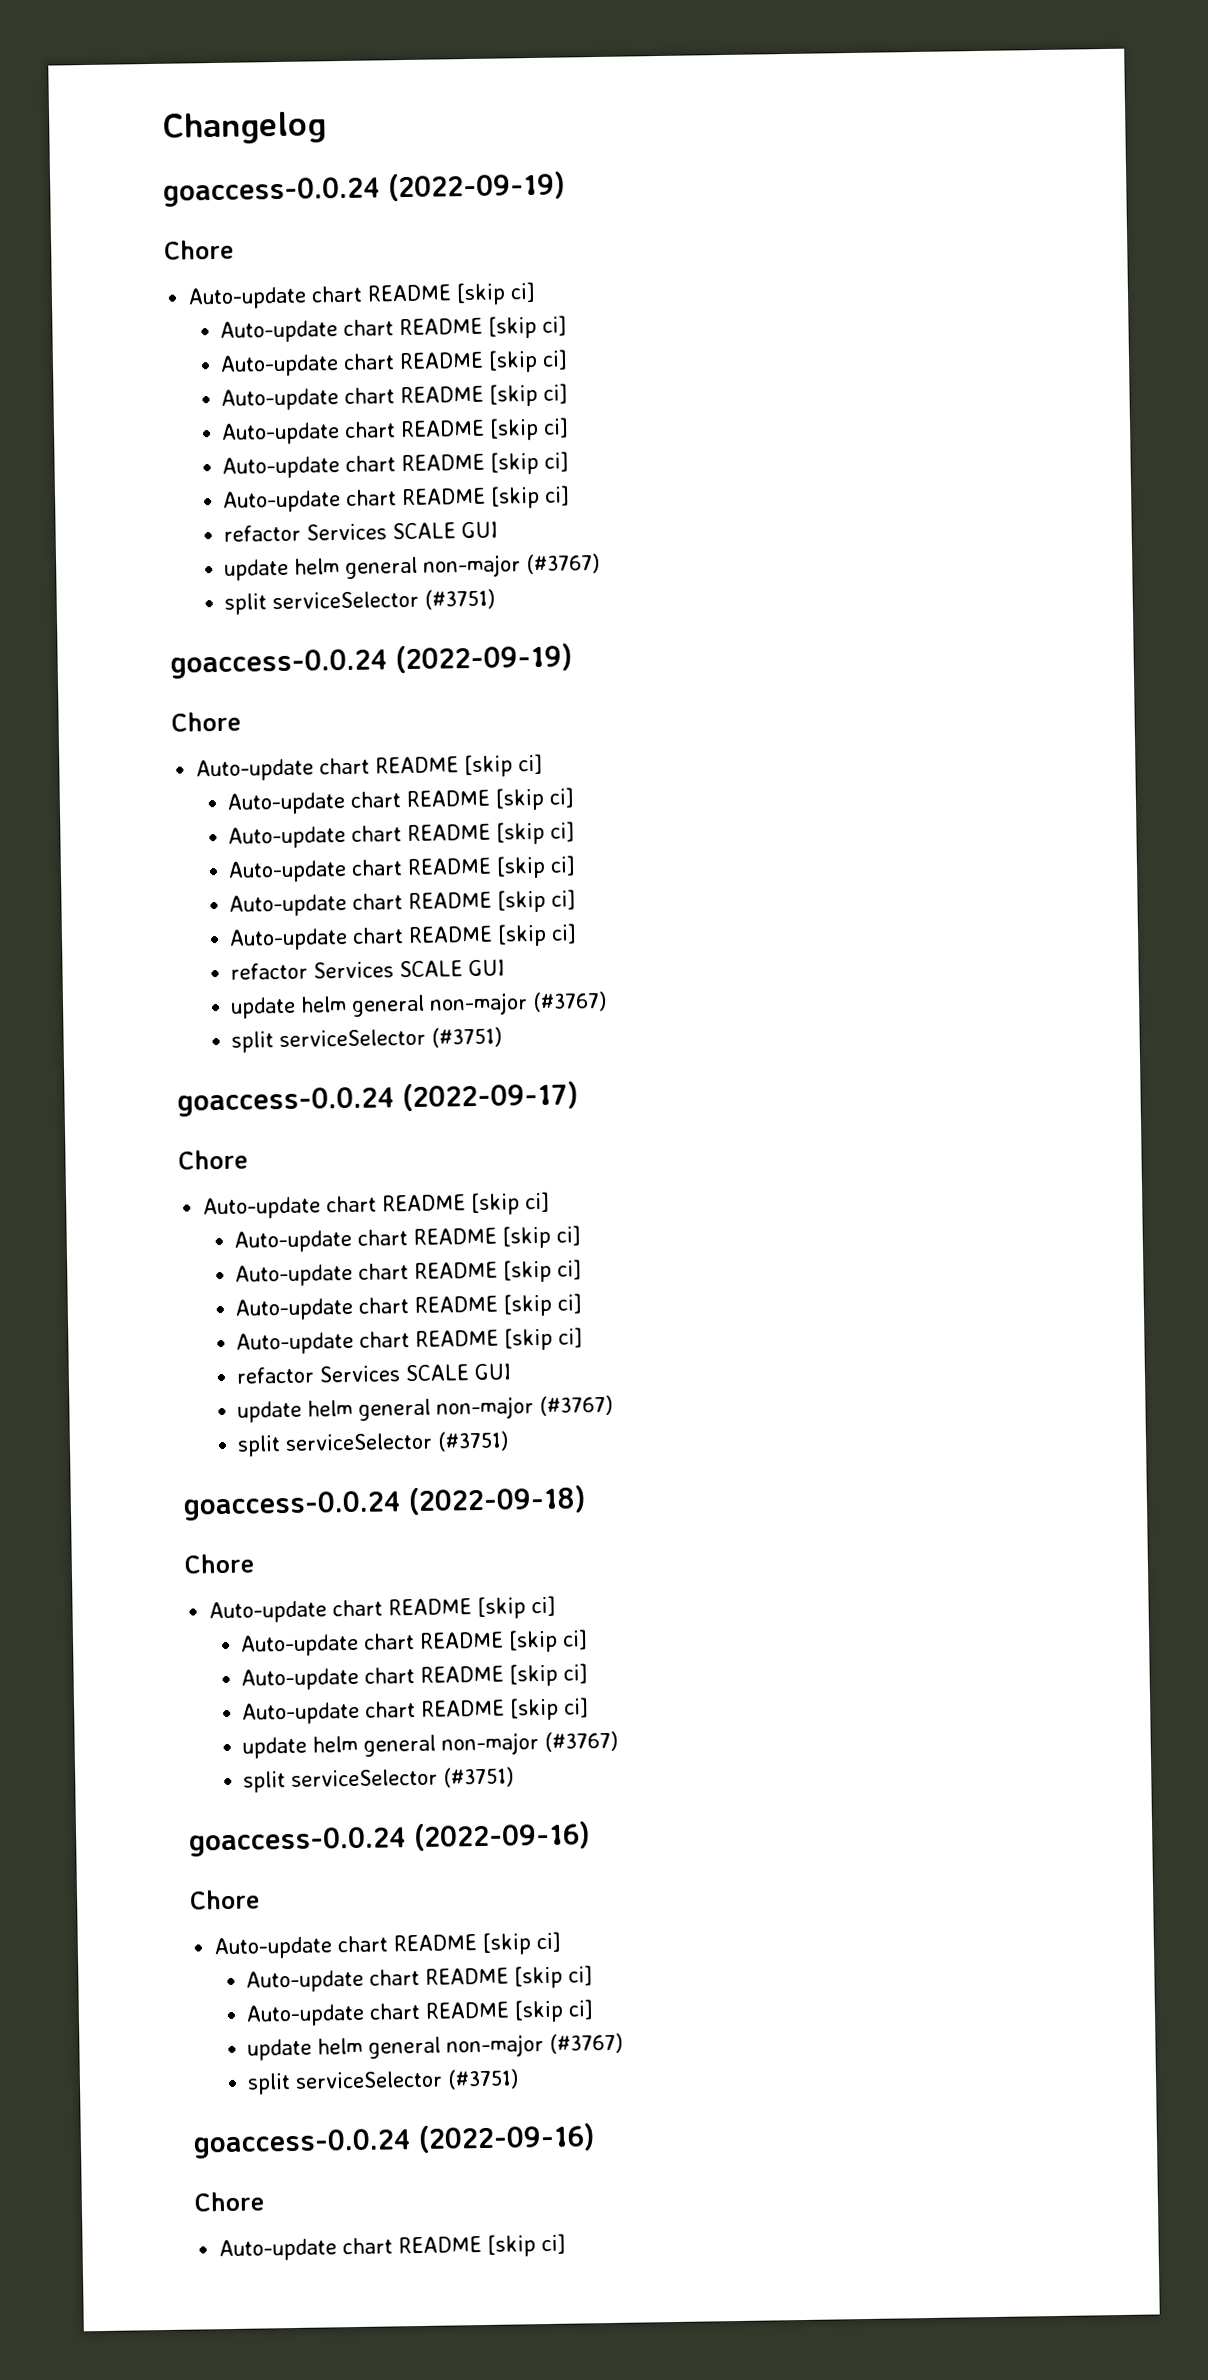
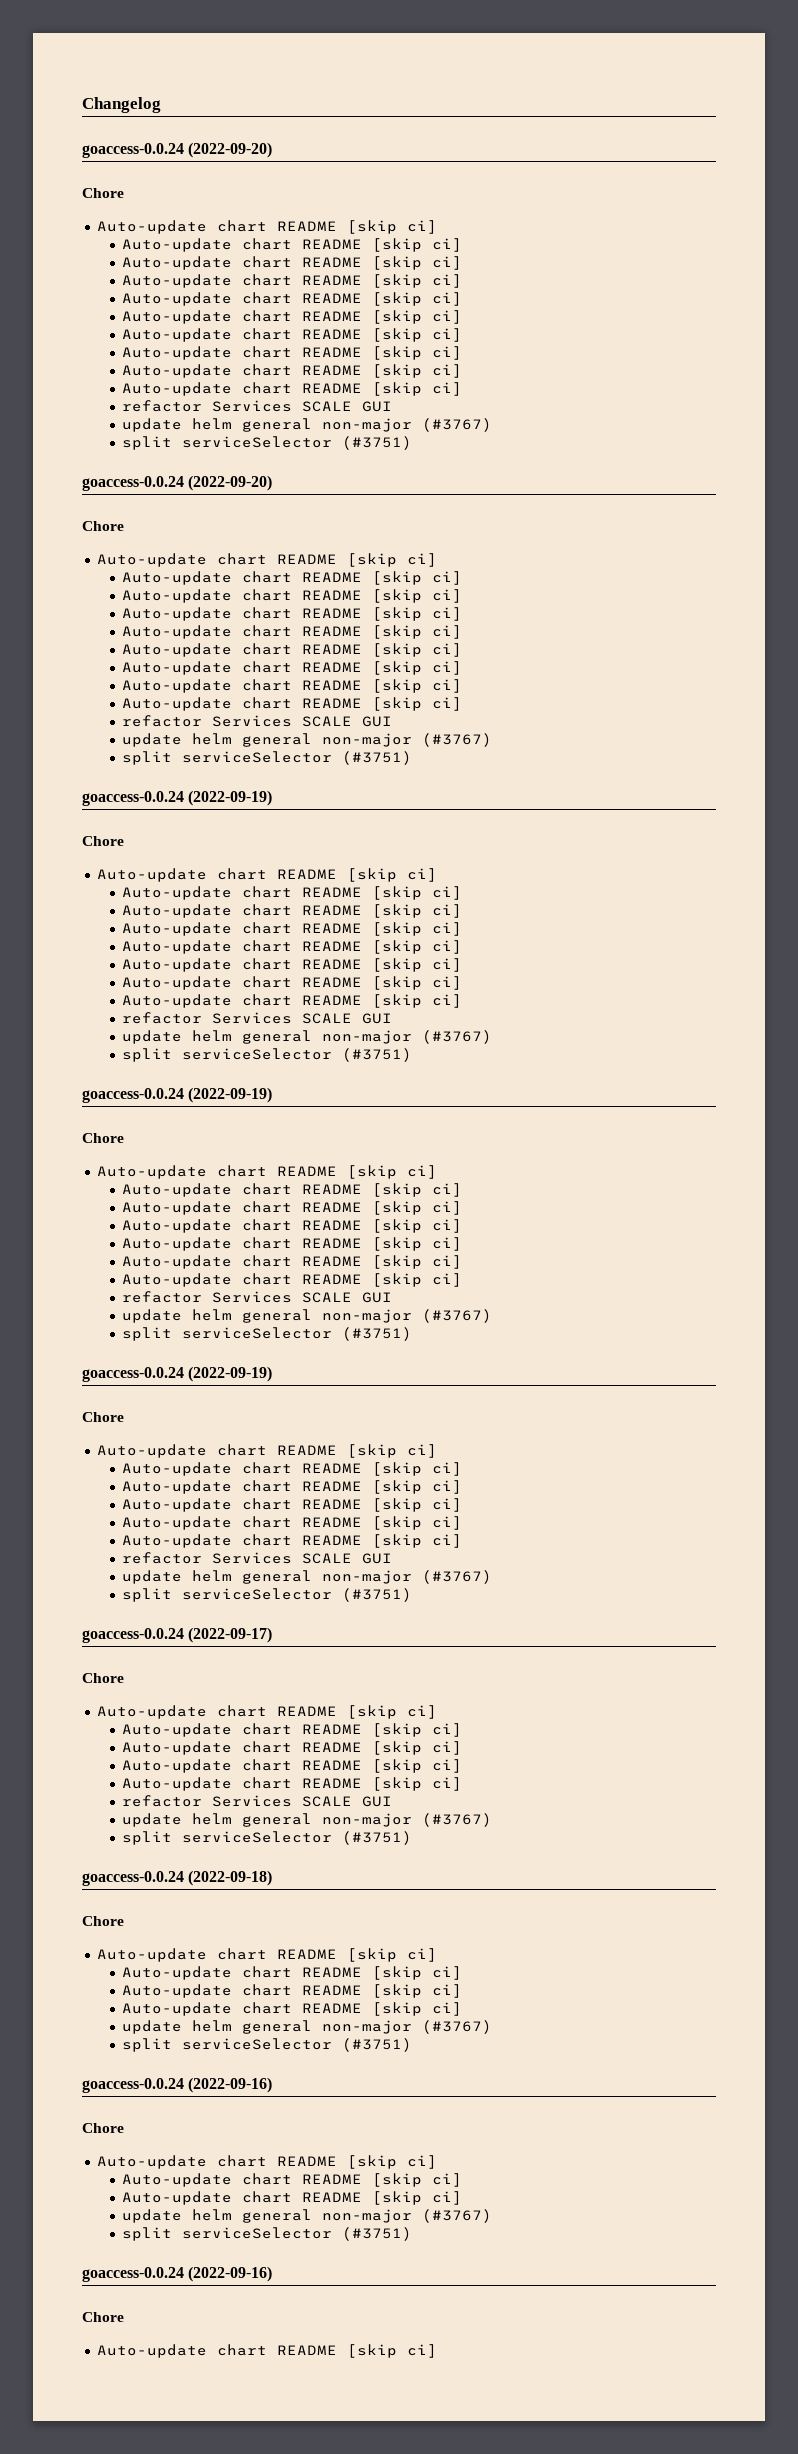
  Changelog
+ goaccess-0.0.24 (2022-09-20)
+ Chore
+ Auto-update chart README [skip ci]
+ Auto-update chart README [skip ci]
+ Auto-update chart README [skip ci]
+ Auto-update chart README [skip ci]
+ Auto-update chart README [skip ci]
+ Auto-update chart README [skip ci]
+ Auto-update chart README [skip ci]
+ Auto-update chart README [skip ci]
+ Auto-update chart README [skip ci]
+ Auto-update chart README [skip ci]
+ refactor Services SCALE GUI
+ update helm general non-major (#3767)
+ split serviceSelector (#3751)
+ goaccess-0.0.24 (2022-09-20)
+ Chore
+ Auto-update chart README [skip ci]
+ Auto-update chart README [skip ci]
+ Auto-update chart README [skip ci]
+ Auto-update chart README [skip ci]
+ Auto-update chart README [skip ci]
+ Auto-update chart README [skip ci]
+ Auto-update chart README [skip ci]
+ Auto-update chart README [skip ci]
+ Auto-update chart README [skip ci]
+ refactor Services SCALE GUI
+ update helm general non-major (#3767)
+ split serviceSelector (#3751)
+ goaccess-0.0.24 (2022-09-19)
+ Chore
+ Auto-update chart README [skip ci]
+ Auto-update chart README [skip ci]
+ Auto-update chart README [skip ci]
+ Auto-update chart README [skip ci]
+ Auto-update chart README [skip ci]
+ Auto-update chart README [skip ci]
+ Auto-update chart README [skip ci]
+ Auto-update chart README [skip ci]
+ refactor Services SCALE GUI
+ update helm general non-major (#3767)
+ split serviceSelector (#3751)

